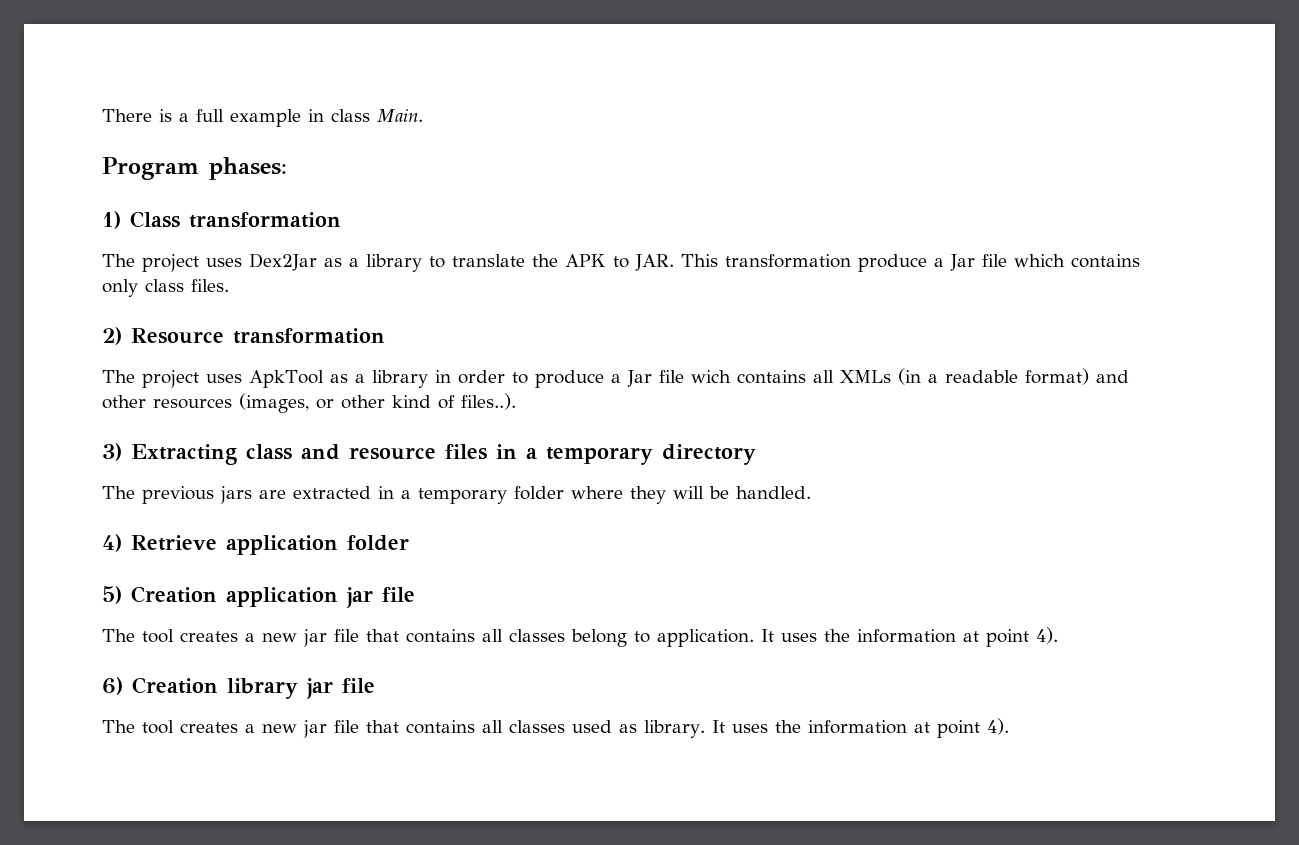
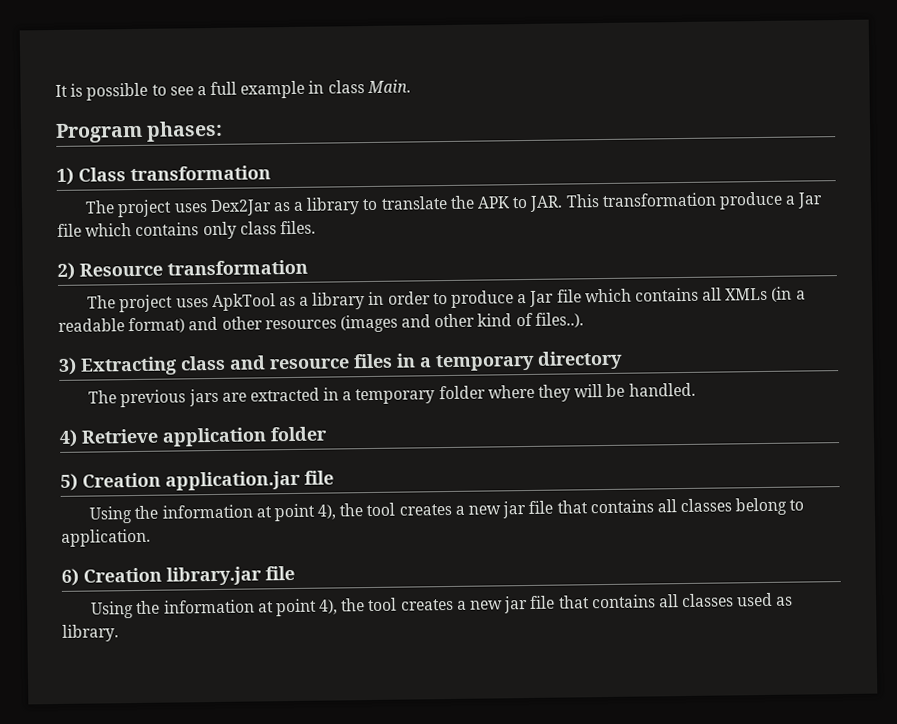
- There is a full example in class Main.
+ It is possible to see a full example in class Main.
- The project uses ApkTool as a library in order to produce a Jar file wich contains all XMLs (in a readable format) and other resources (images, or other kind of files..).
+ The project uses ApkTool as a library in order to produce a Jar file which contains all XMLs (in a readable format) and other resources (images and other kind of files..).
- 5) Creation application jar file
- The tool creates a new jar file that contains all classes belong to application. It uses the information at point 4).
- 6) Creation library jar file
- The tool creates a new jar file that contains all classes used as library. It uses the information at point 4).
+ 5) Creation application.jar file
+ Using the information at point 4), the tool creates a new jar file that contains all classes belong to application.
+ 6) Creation library.jar file
+ Using the information at point 4), the tool creates a new jar file that contains all classes used as library.

